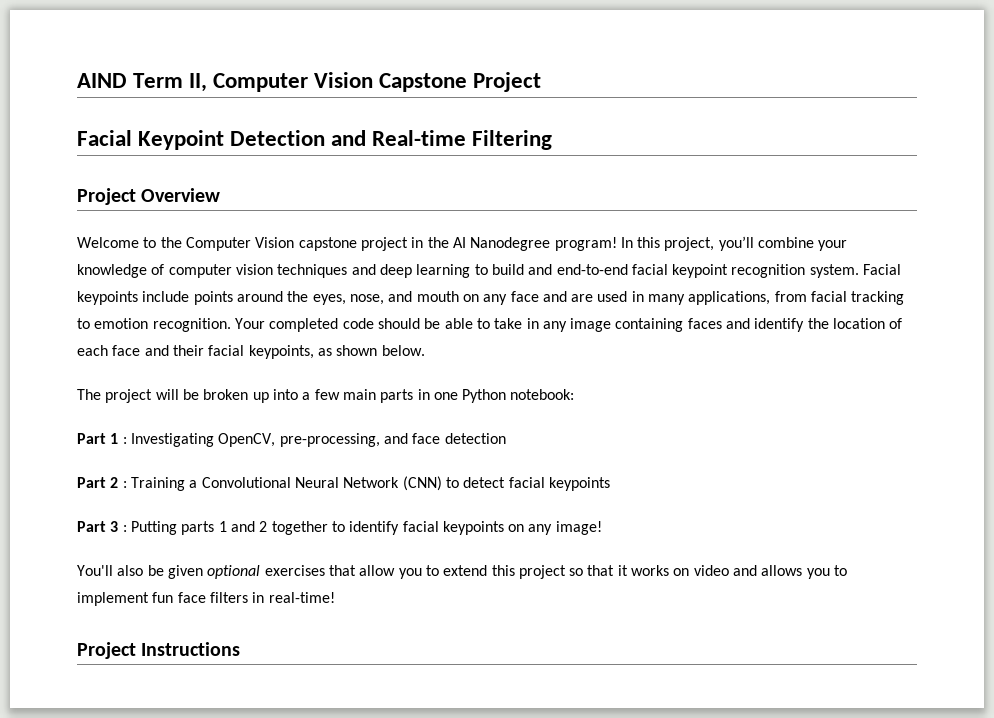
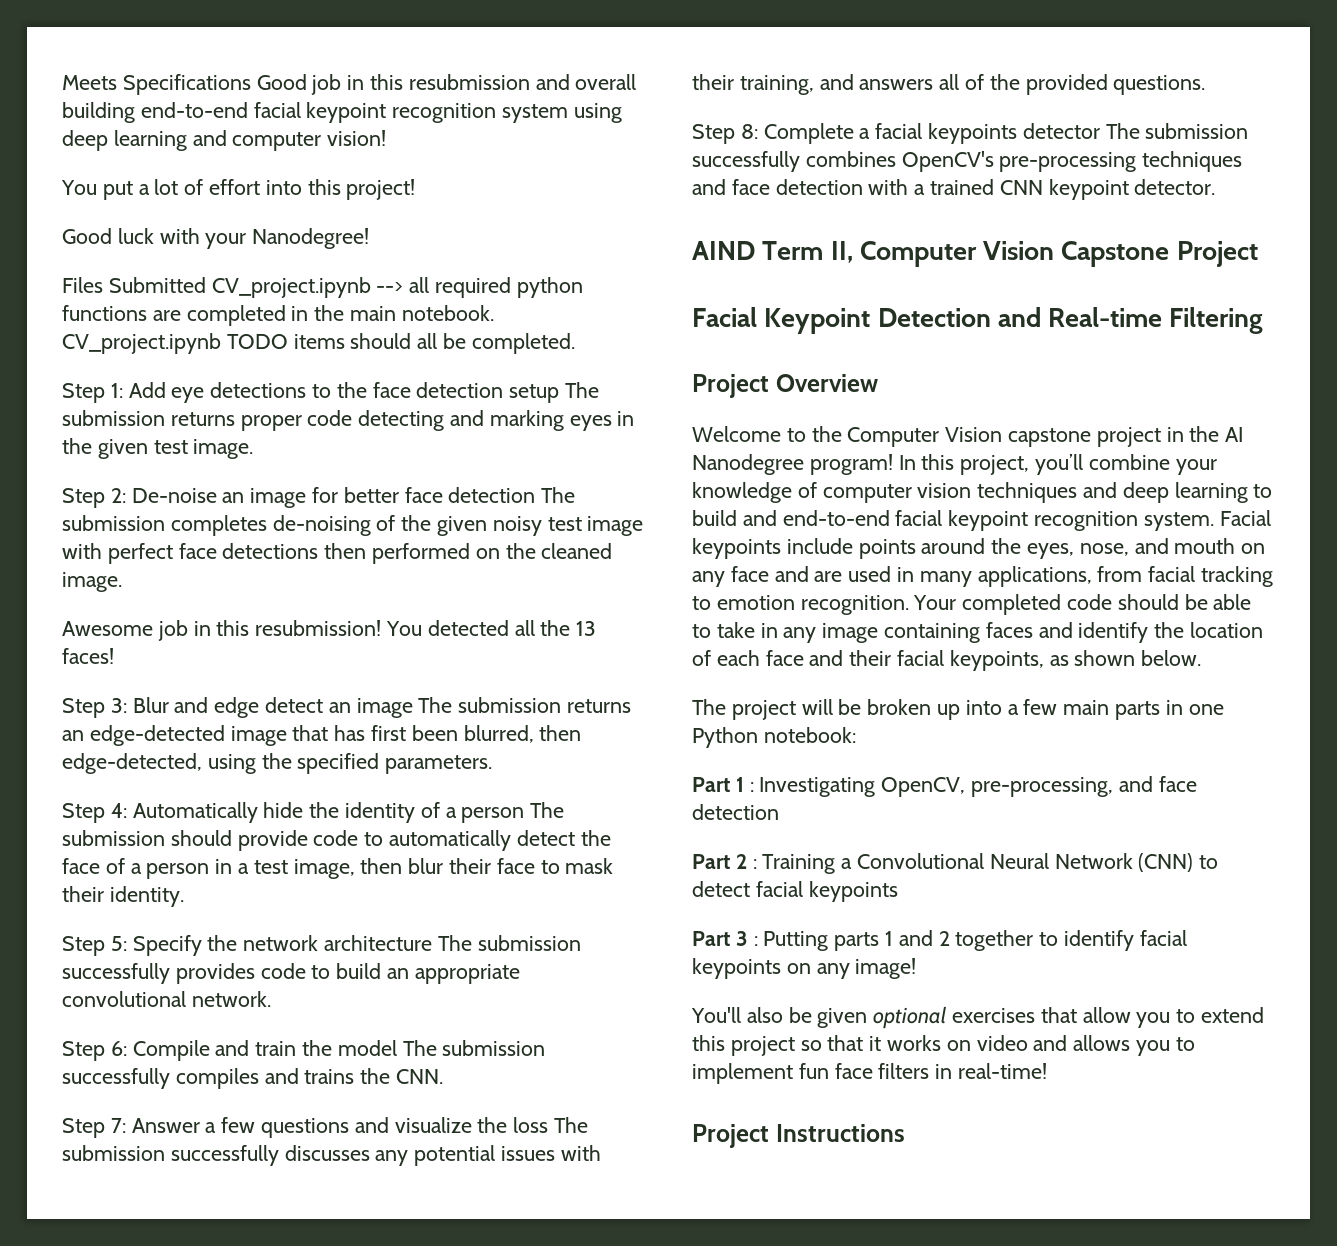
+ Meets Specifications Good job in this resubmission and overall building end-to-end facial keypoint recognition system using deep learning and computer vision!
+ You put a lot of effort into this project!
+ Good luck with your Nanodegree!
+ Files Submitted CV_project.ipynb --> all required python functions are completed in the main notebook. CV_project.ipynb TODO items should all be completed.
+ Step 1: Add eye detections to the face detection setup The submission returns proper code detecting and marking eyes in the given test image.
+ Step 2: De-noise an image for better face detection The submission completes de-noising of the given noisy test image with perfect face detections then performed on the cleaned image.
+ Awesome job in this resubmission! You detected all the 13 faces!
+ Step 3: Blur and edge detect an image The submission returns an edge-detected image that has first been blurred, then edge-detected, using the specified parameters.
+ Step 4: Automatically hide the identity of a person The submission should provide code to automatically detect the face of a person in a test image, then blur their face to mask their identity.
+ Step 5: Specify the network architecture The submission successfully provides code to build an appropriate convolutional network.
+ Step 6: Compile and train the model The submission successfully compiles and trains the CNN.
+ Step 7: Answer a few questions and visualize the loss The submission successfully discusses any potential issues with their training, and answers all of the provided questions.
+ Step 8: Complete a facial keypoints detector The submission successfully combines OpenCV's pre-processing techniques and face detection with a trained CNN keypoint detector.

